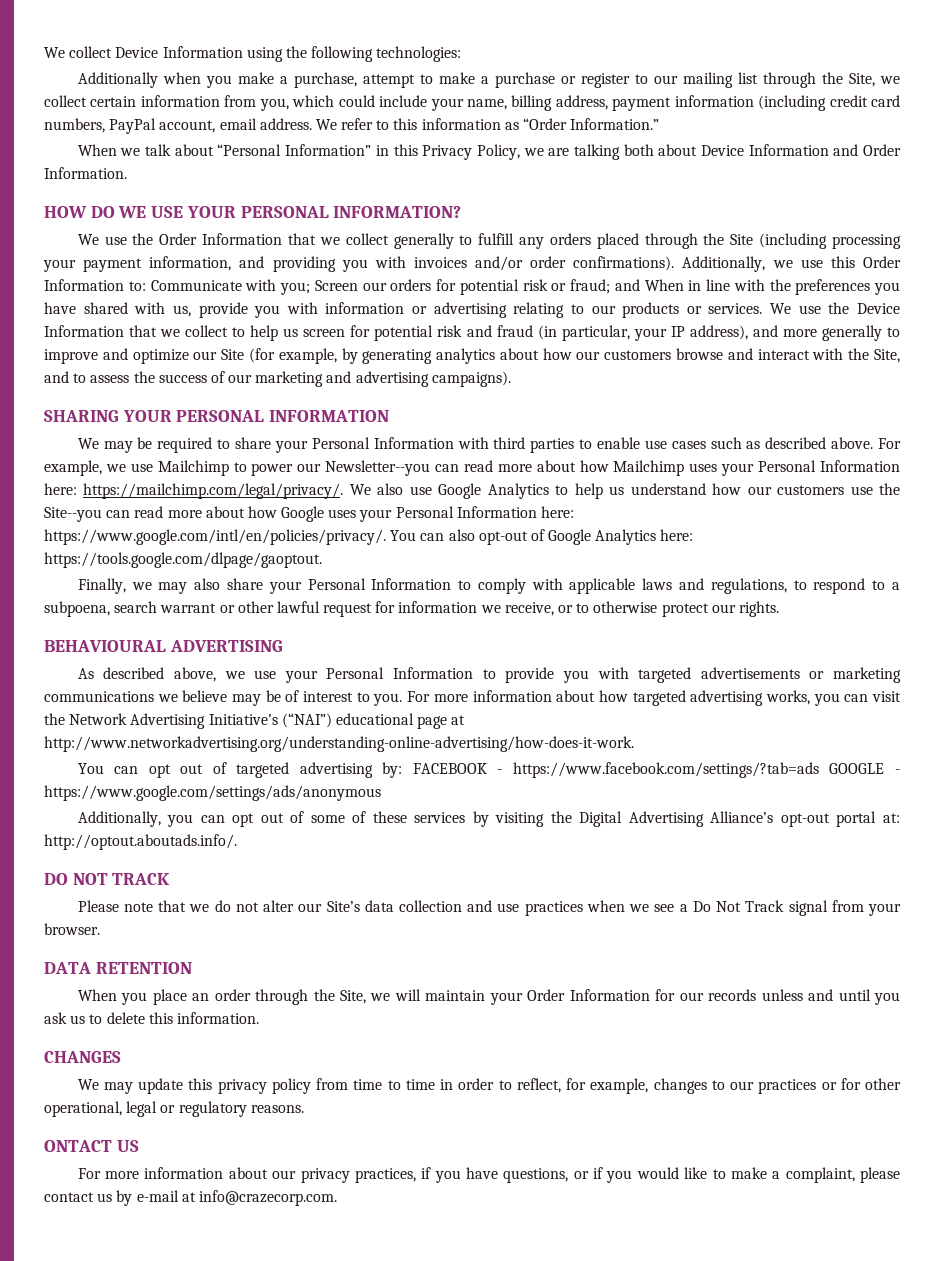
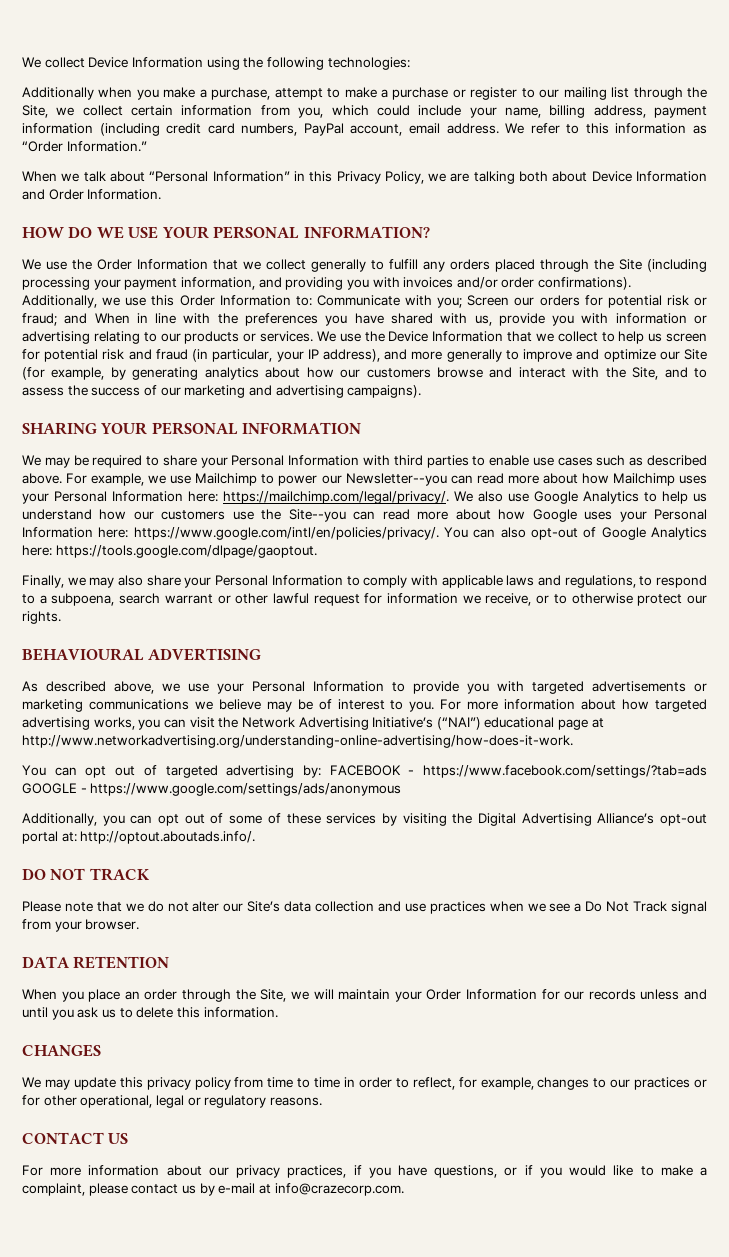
- ONTACT US
+ CONTACT US

